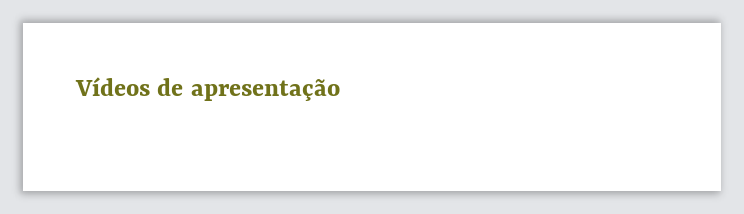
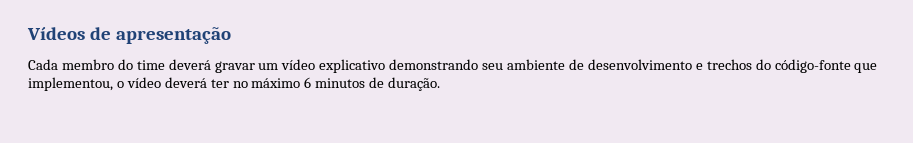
+ Cada membro do time deverá gravar um vídeo explicativo demonstrando seu ambiente de desenvolvimento e trechos do código-fonte que implementou, o vídeo deverá ter no máximo 6 minutos de duração.

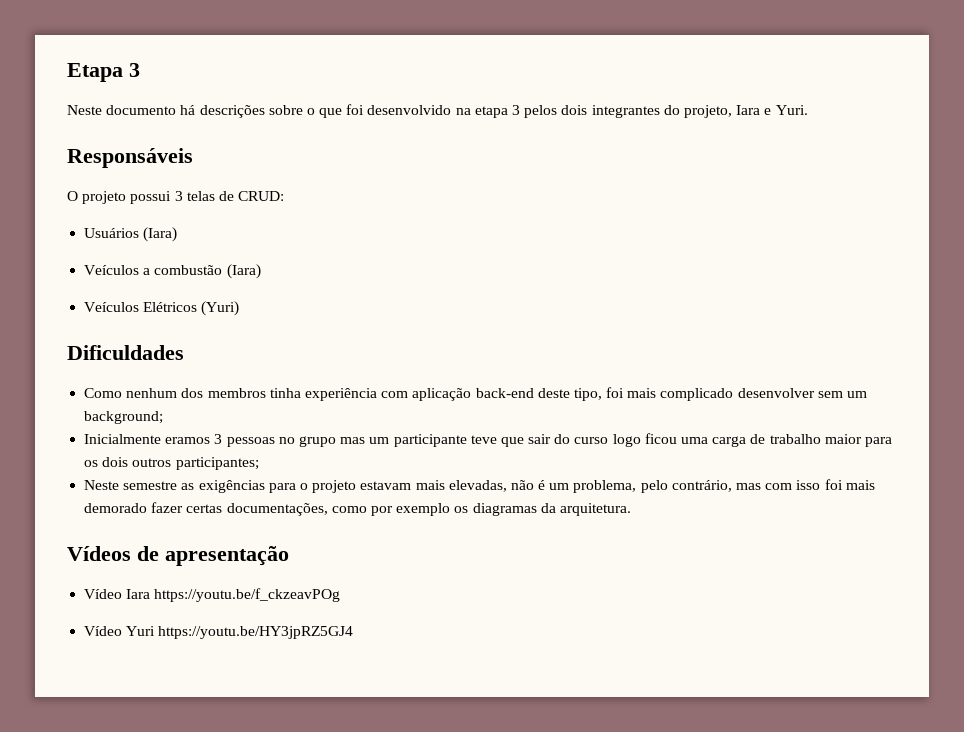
+ Etapa 3
+ Neste documento há descrições sobre o que foi desenvolvido na etapa 3 pelos dois integrantes do projeto, Iara e Yuri.
+ Responsáveis
+ O projeto possui 3 telas de CRUD:
+ Usuários (Iara)
+ Veículos a combustão (Iara)
+ Veículos Elétricos (Yuri)
+ Dificuldades
+ Como nenhum dos membros tinha experiência com aplicação back-end deste tipo, foi mais complicado desenvolver sem um background;
+ Inicialmente eramos 3 pessoas no grupo mas um participante teve que sair do curso logo ficou uma carga de trabalho maior para os dois outros participantes;
+ Neste semestre as exigências para o projeto estavam mais elevadas, não é um problema, pelo contrário, mas com isso foi mais demorado fazer certas documentações, como por exemplo os diagramas da arquitetura.
  Vídeos de apresentação
- Cada membro do time deverá gravar um vídeo explicativo demonstrando seu ambiente de desenvolvimento e trechos do código-fonte que implementou, o vídeo deverá ter no máximo 6 minutos de duração.
+ Vídeo Iara https://youtu.be/f_ckzeavPOg
+ Vídeo Yuri https://youtu.be/HY3jpRZ5GJ4

